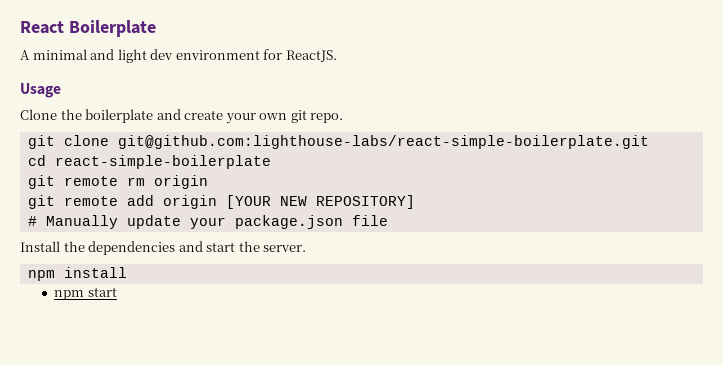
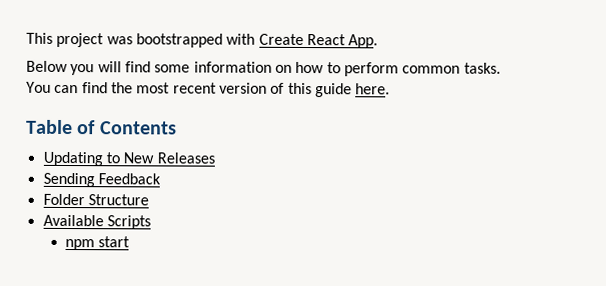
- React Boilerplate
- A minimal and light dev environment for ReactJS.
- Usage
- Clone the boilerplate and create your own git repo.
- git clone git@github.com:lighthouse-labs/react-simple-boilerplate.git
- cd react-simple-boilerplate
- git remote rm origin
- git remote add origin [YOUR NEW REPOSITORY]
- # Manually update your package.json file
- Install the dependencies and start the server.
- npm install
+ This project was bootstrapped with Create React App.
+ Below you will find some information on how to perform common tasks.
+ You can find the most recent version of this guide here.
+ Table of Contents
+ Updating to New Releases
+ Sending Feedback
+ Folder Structure
+ Available Scripts

